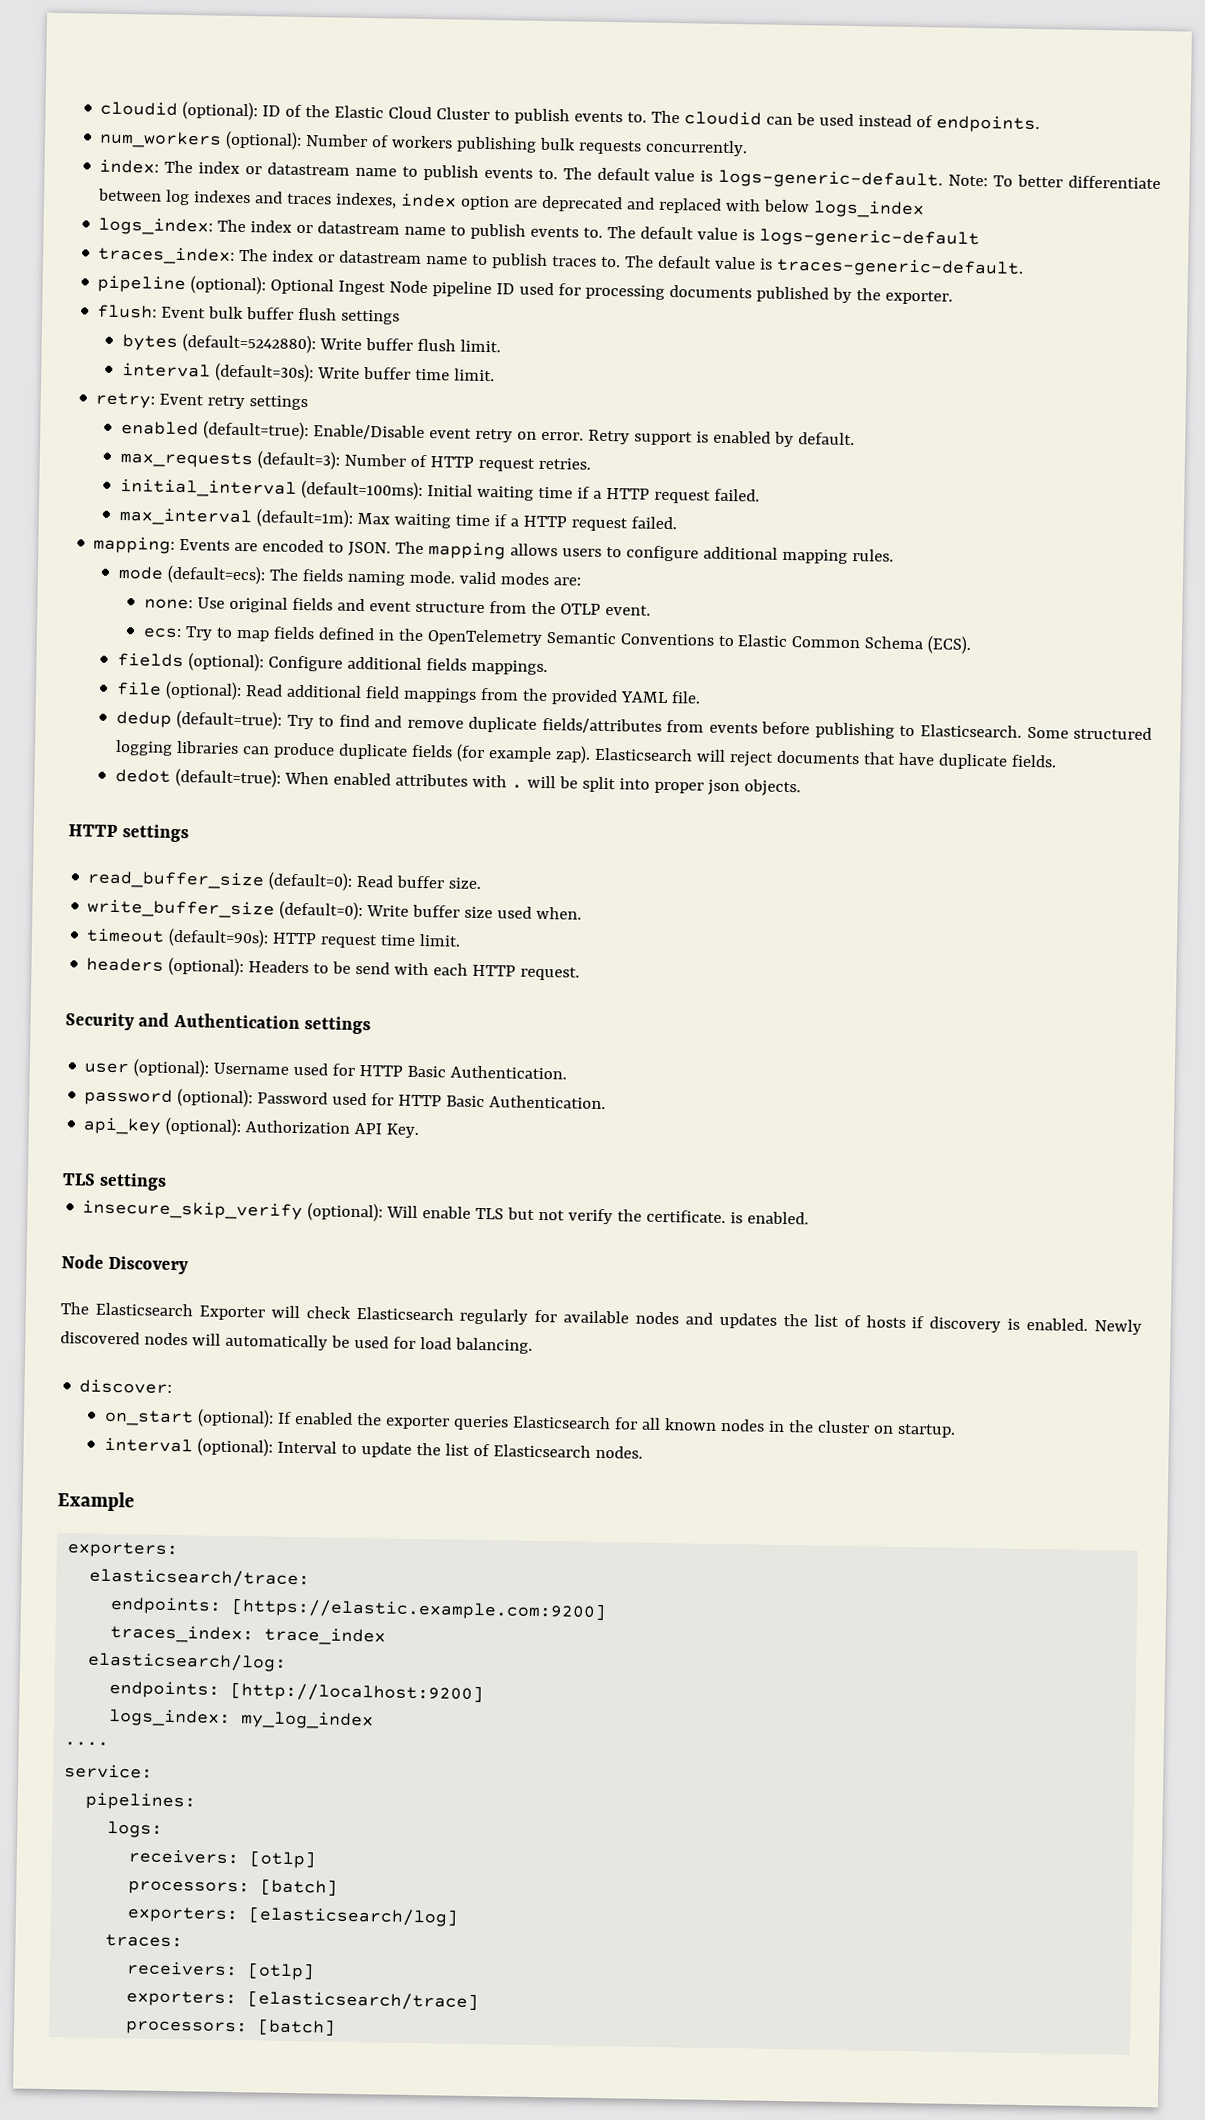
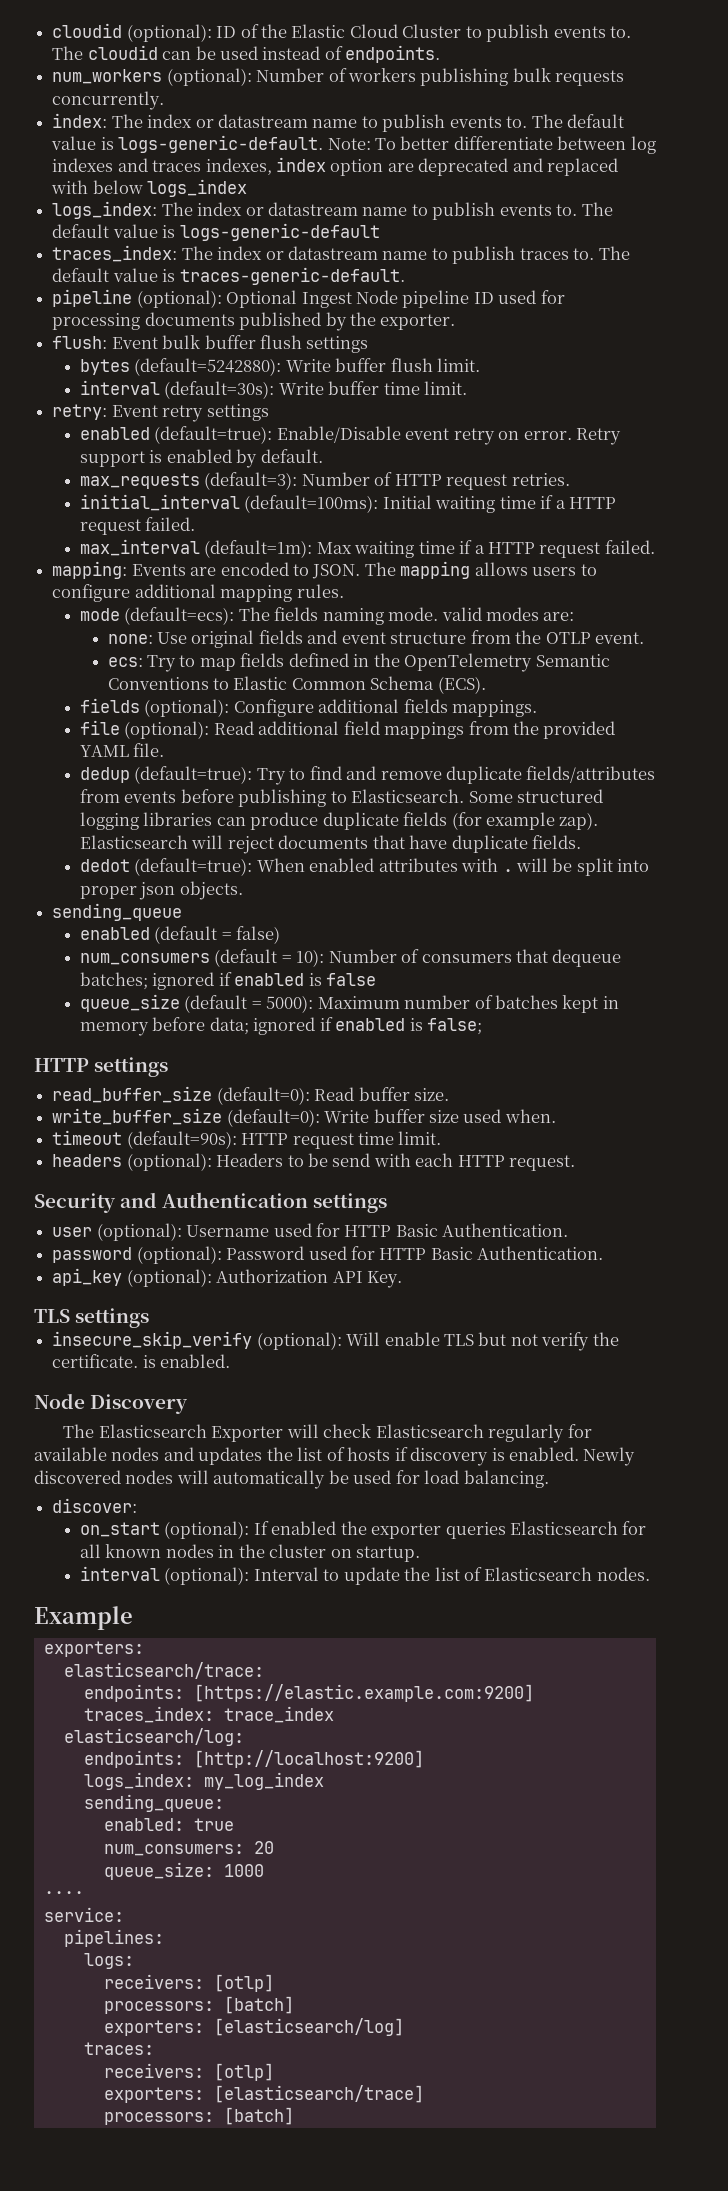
+ sending_queue
+ enabled (default = false)
+ num_consumers (default = 10): Number of consumers that dequeue batches; ignored if enabled is false
+ queue_size (default = 5000): Maximum number of batches kept in memory before data; ignored if enabled is false;
+ sending_queue:
+ enabled: true
+ num_consumers: 20
+ queue_size: 1000

